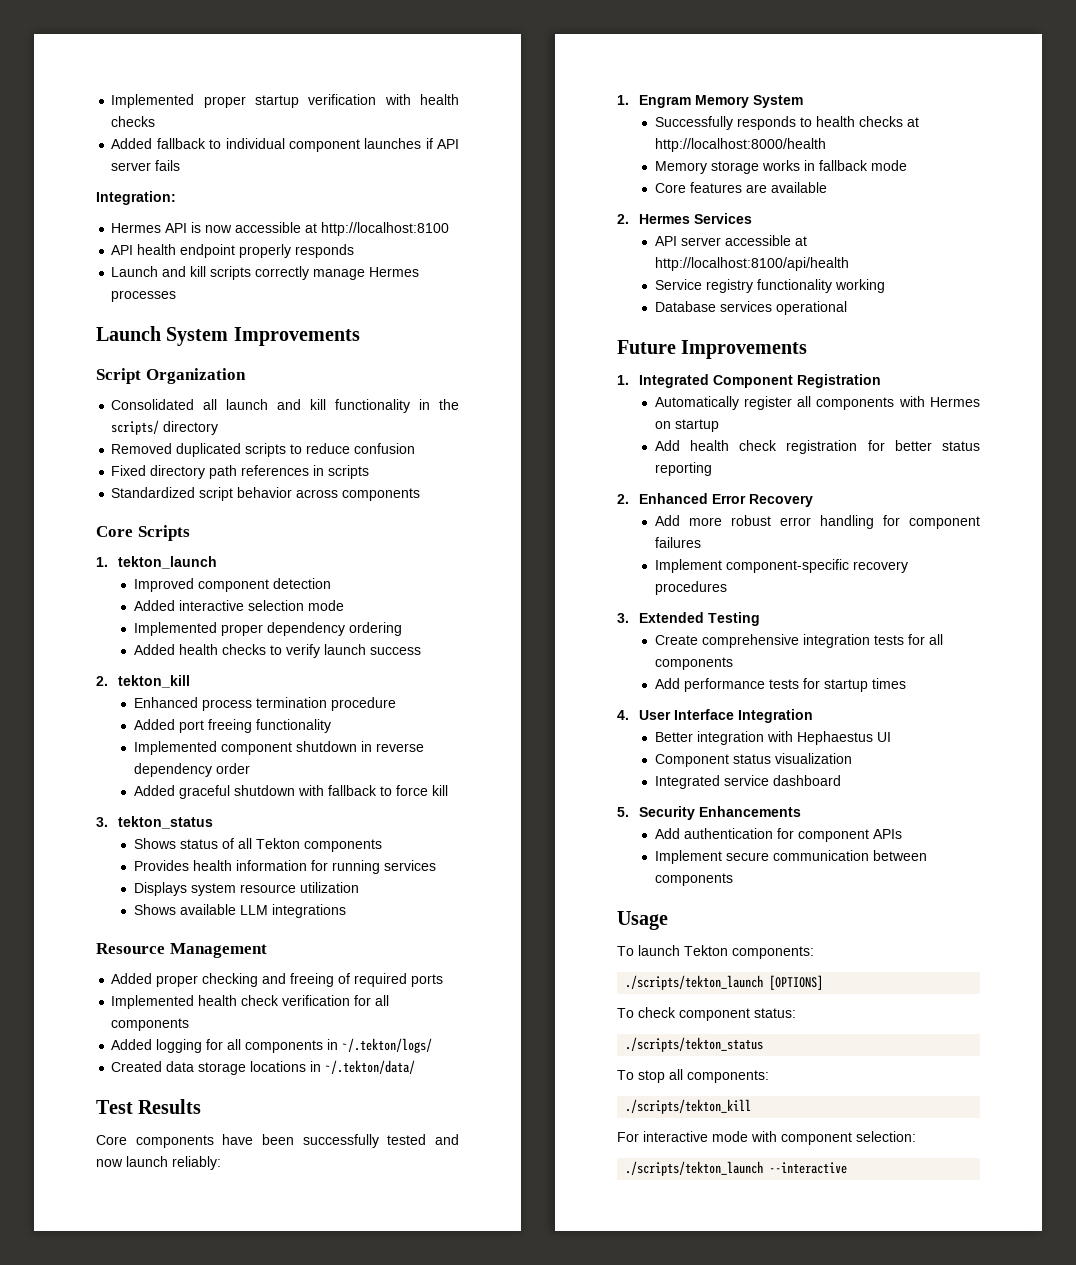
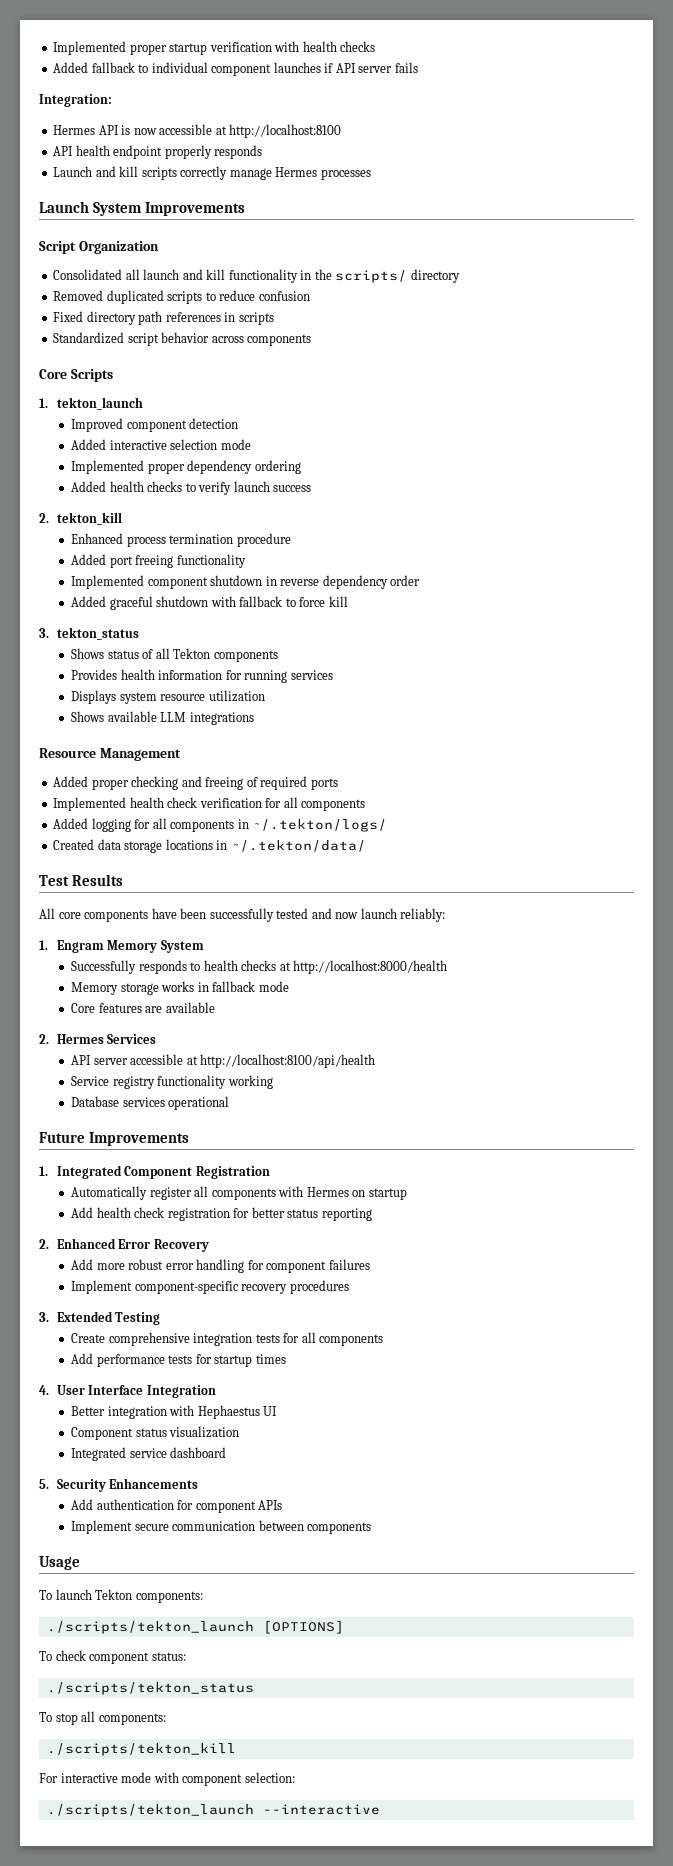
- Core components have been successfully tested and now launch reliably:
+ All core components have been successfully tested and now launch reliably:

